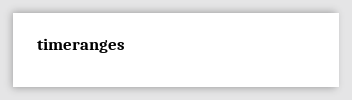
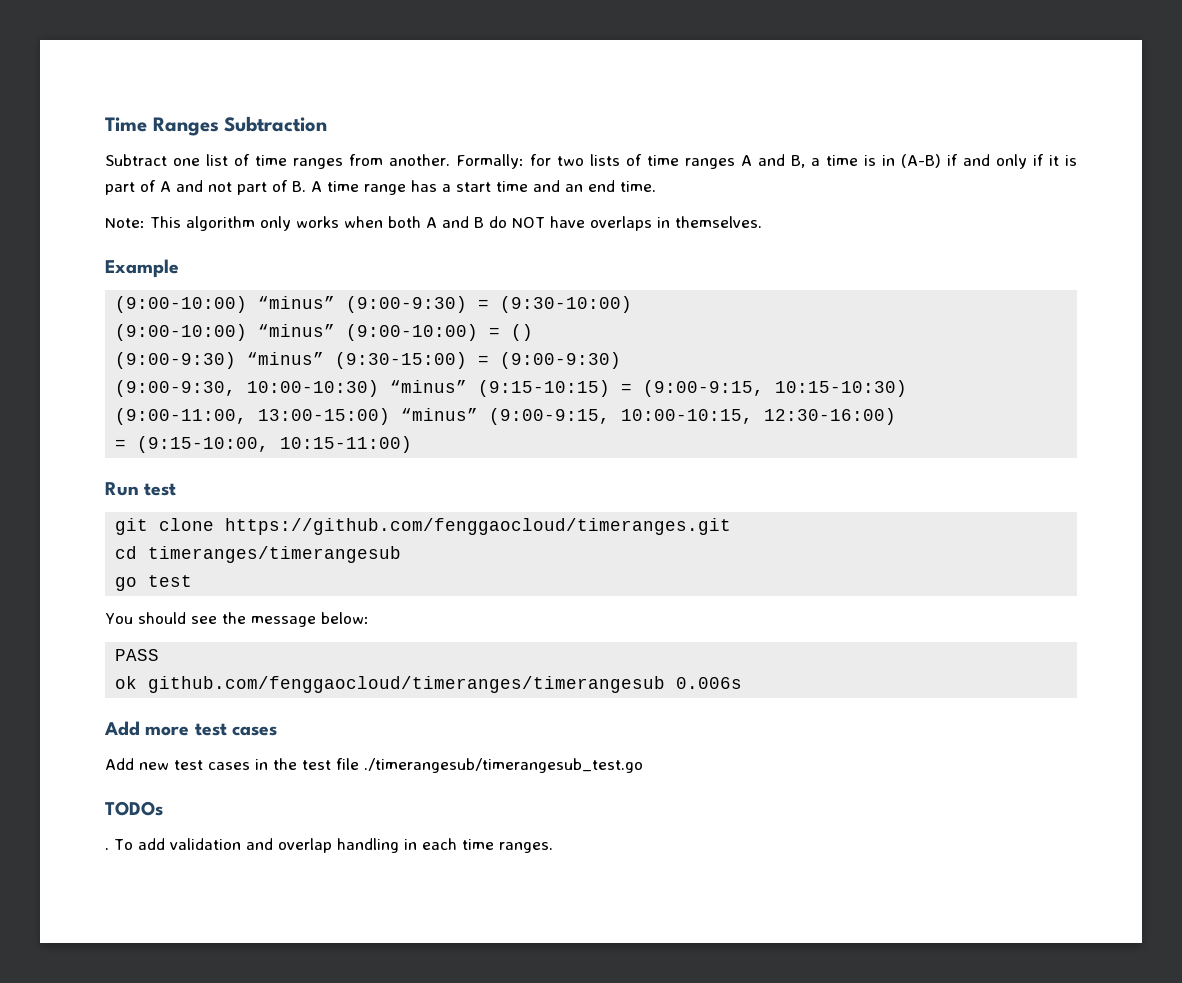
- timeranges
+ Time Ranges Subtraction
+ Subtract one list of time ranges from another. Formally: for two lists of time ranges A and B, a time is in (A-B) if and only if it is part of A and not part of B. A time range has a start time and an end time.
+ Note: This algorithm only works when both A and B do NOT have overlaps in themselves.
+ Example
+ (9:00-10:00) “minus” (9:00-9:30) = (9:30-10:00)
+ (9:00-10:00) “minus” (9:00-10:00) = ()
+ (9:00-9:30) “minus” (9:30-15:00) = (9:00-9:30)
+ (9:00-9:30, 10:00-10:30) “minus” (9:15-10:15) = (9:00-9:15, 10:15-10:30)
+ (9:00-11:00, 13:00-15:00) “minus” (9:00-9:15, 10:00-10:15, 12:30-16:00)
+ = (9:15-10:00, 10:15-11:00)
+ Run test
+ git clone https://github.com/fenggaocloud/timeranges.git
+ cd timeranges/timerangesub
+ go test
+ You should see the message below:
+ PASS
+ ok github.com/fenggaocloud/timeranges/timerangesub 0.006s
+ Add more test cases
+ Add new test cases in the test file ./timerangesub/timerangesub_test.go
+ TODOs
+ . To add validation and overlap handling in each time ranges.

